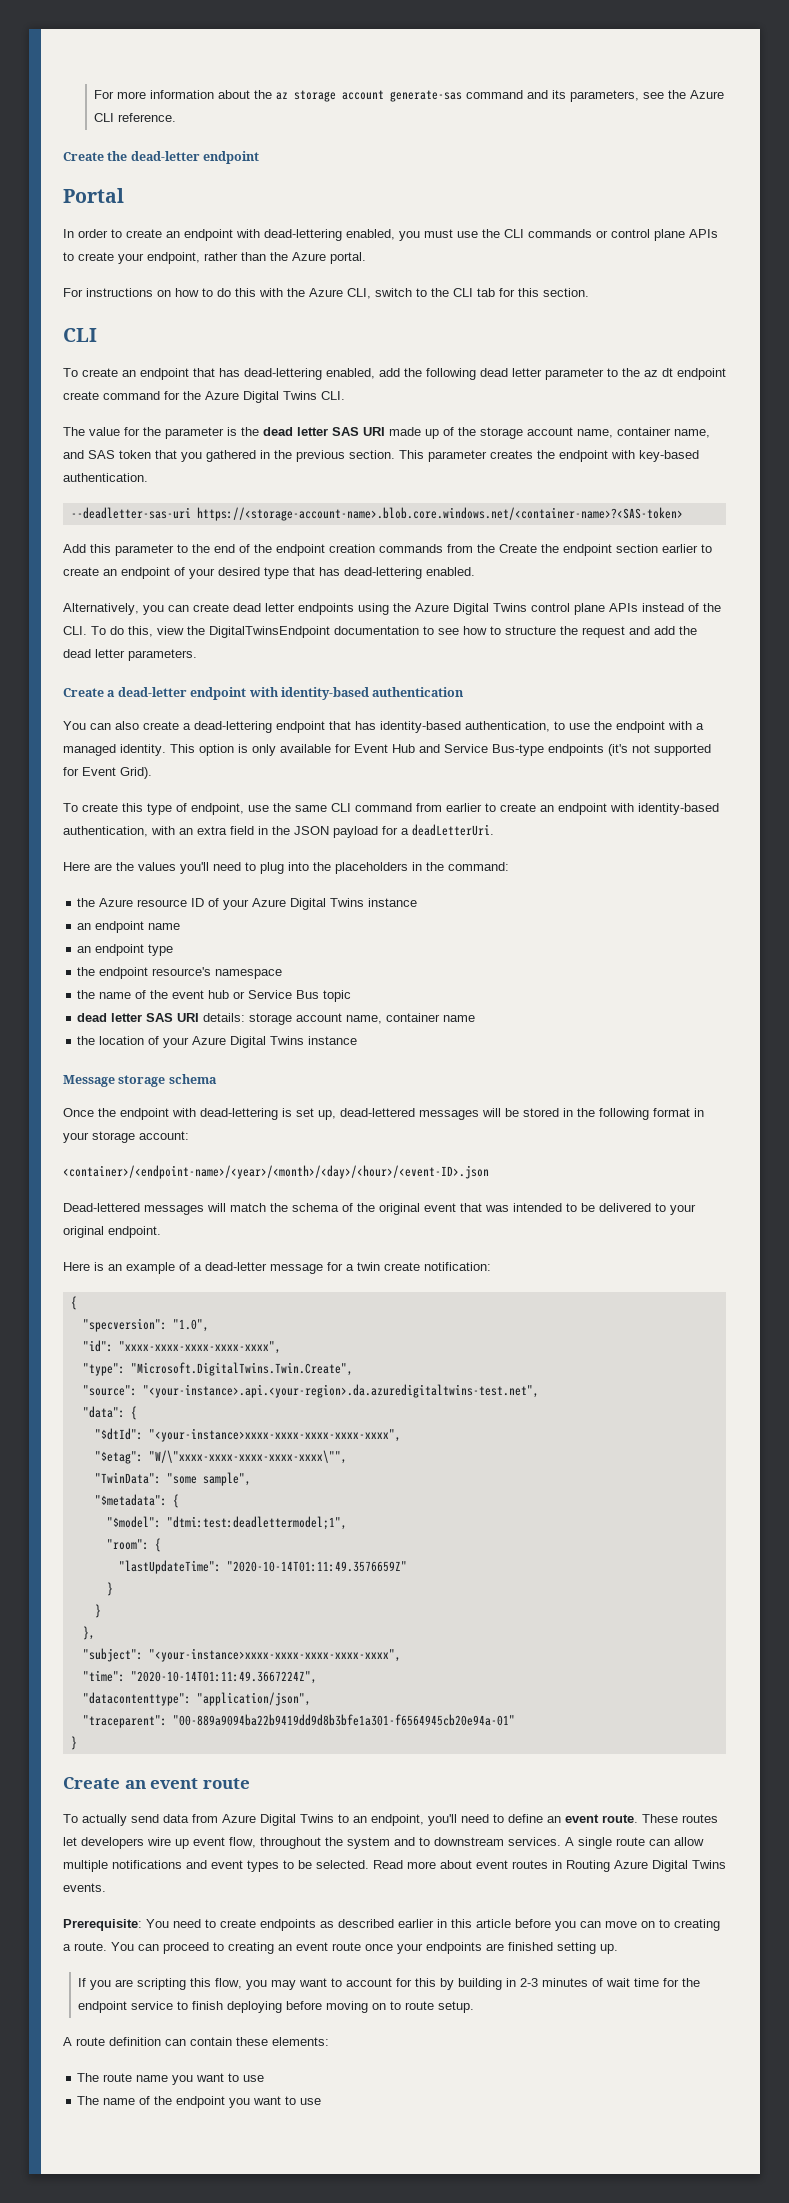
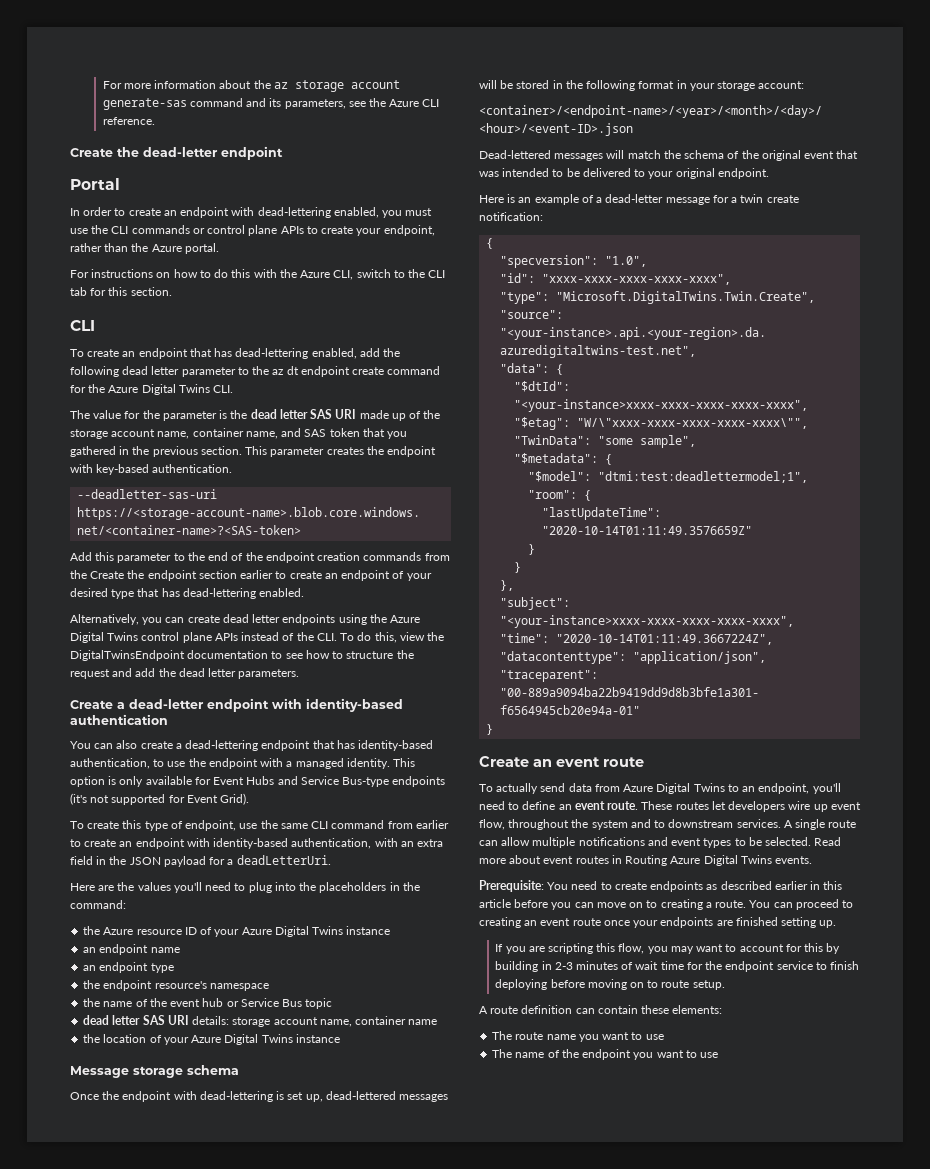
- This option is only available for Event Hub and Service Bus-type endpoints (it's not supported for Event Grid).
+ This option is only available for Event Hubs and Service Bus-type endpoints (it's not supported for Event Grid).

